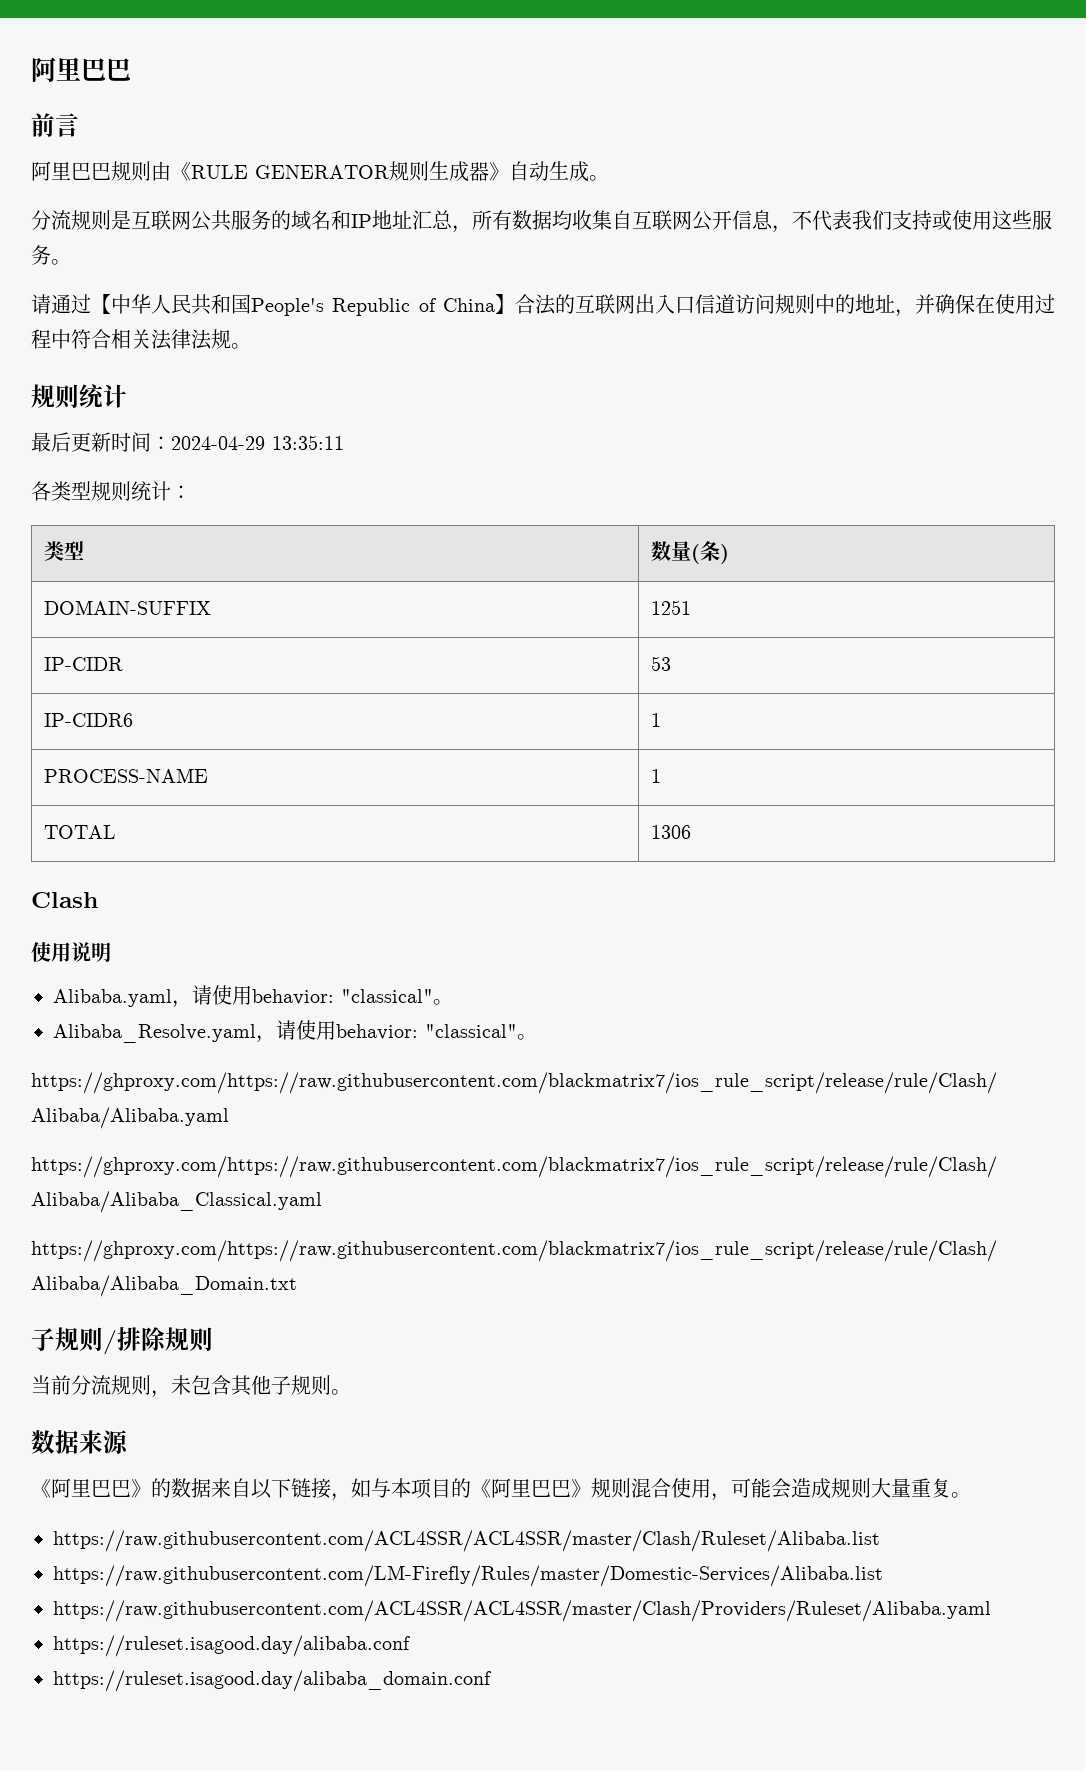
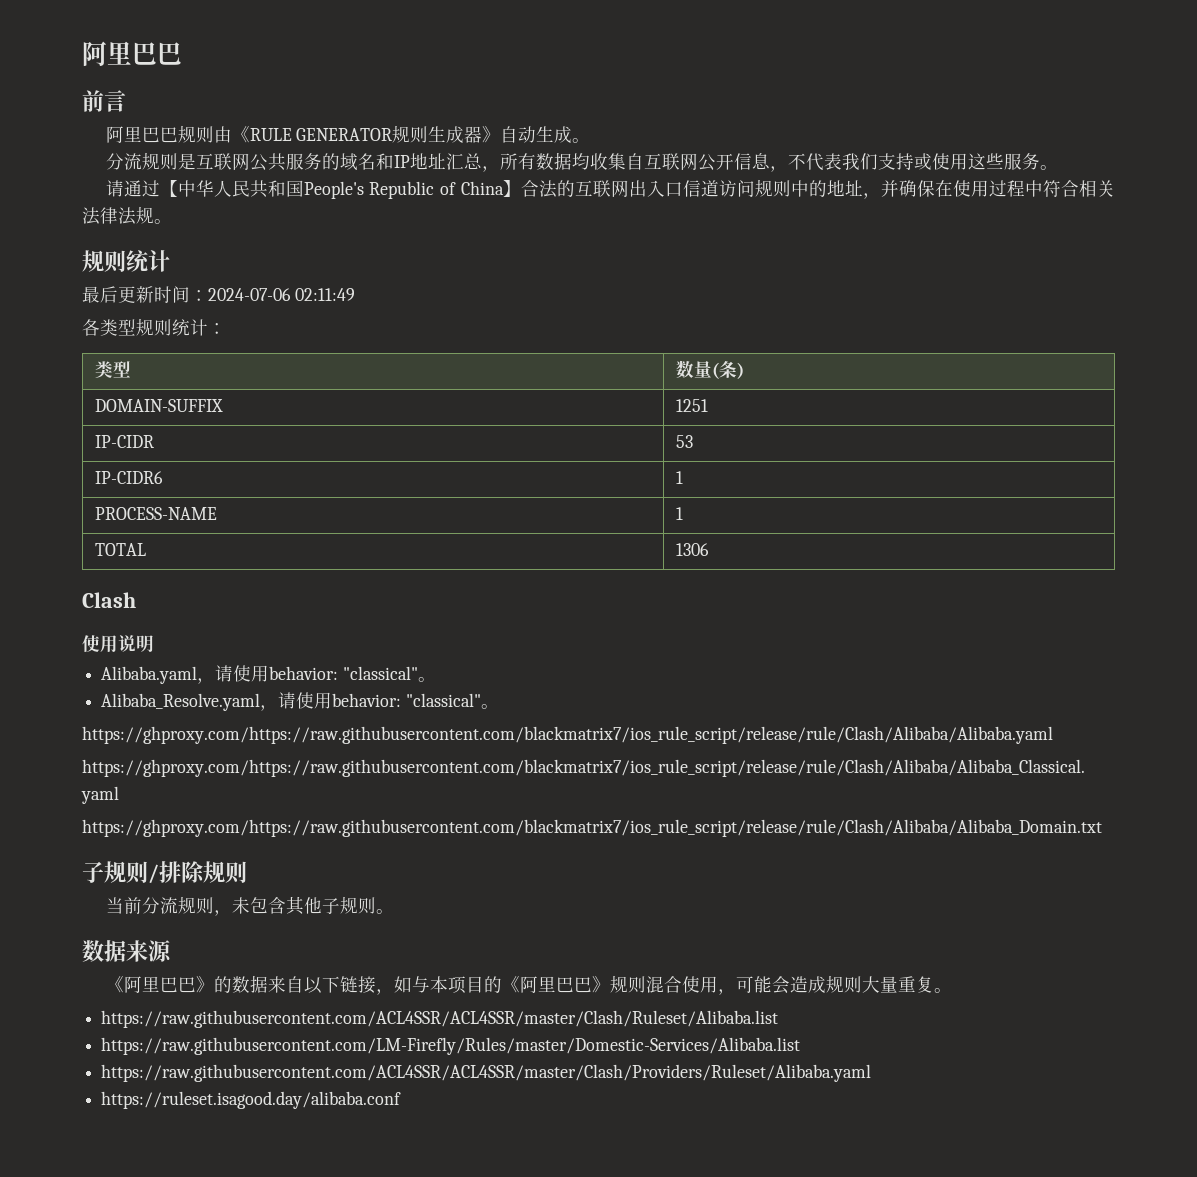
- 最后更新时间：2024-04-29 13:35:11
+ 最后更新时间：2024-07-06 02:11:49
- https://ruleset.isagood.day/alibaba_domain.conf

